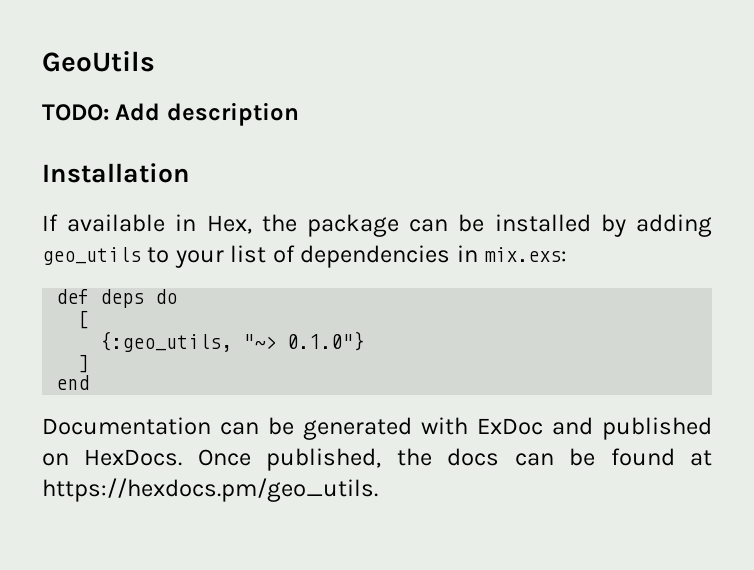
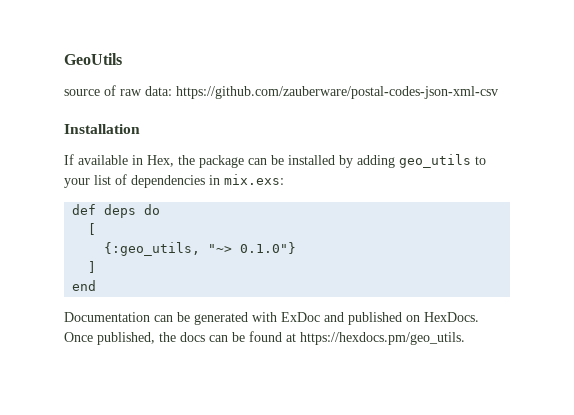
- TODO: Add description
+ source of raw data: https://github.com/zauberware/postal-codes-json-xml-csv

